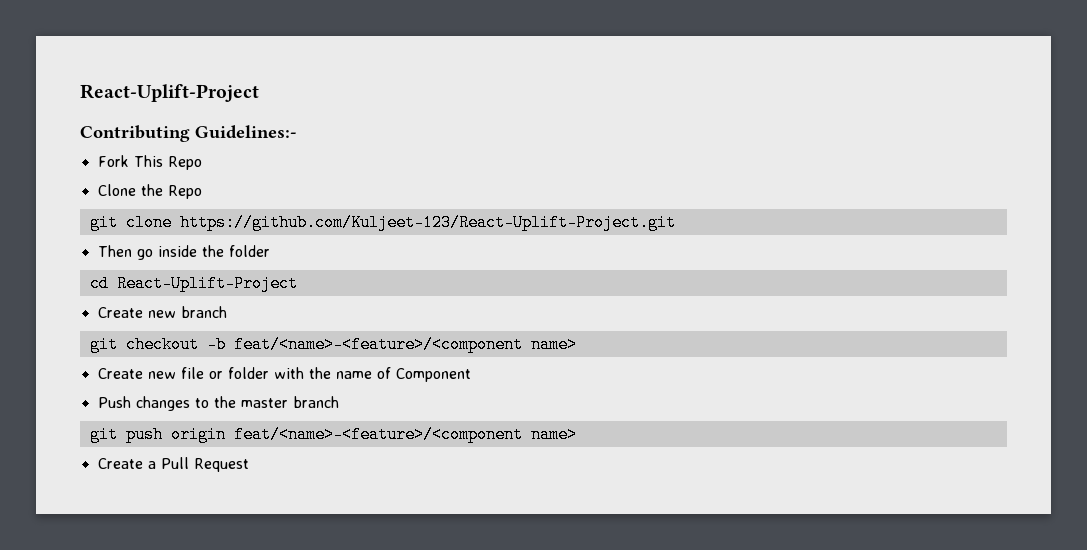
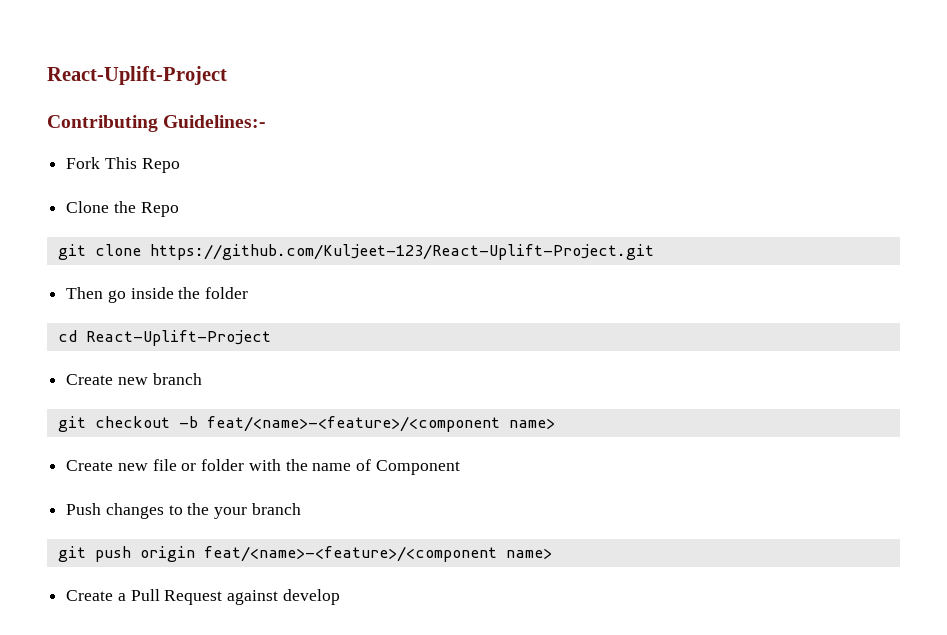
- Push changes to the master branch
+ Push changes to the your branch
- Create a Pull Request
+ Create a Pull Request against develop

